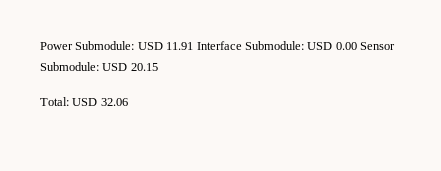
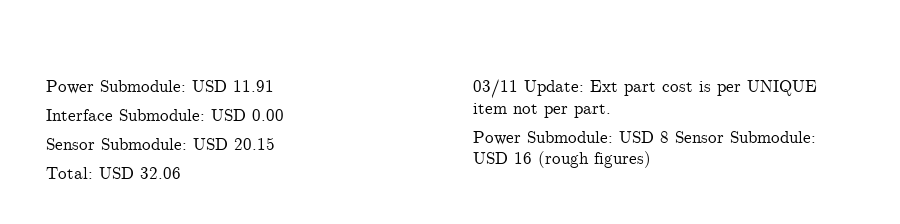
- Power Submodule: USD 11.91 Interface Submodule: USD 0.00 Sensor Submodule: USD 20.15
+ Power Submodule: USD 11.91
+ Interface Submodule: USD 0.00
+ Sensor Submodule: USD 20.15
+ 03/11 Update: Ext part cost is per UNIQUE item not per part.
+ Power Submodule: USD 8 Sensor Submodule: USD 16 (rough figures)

